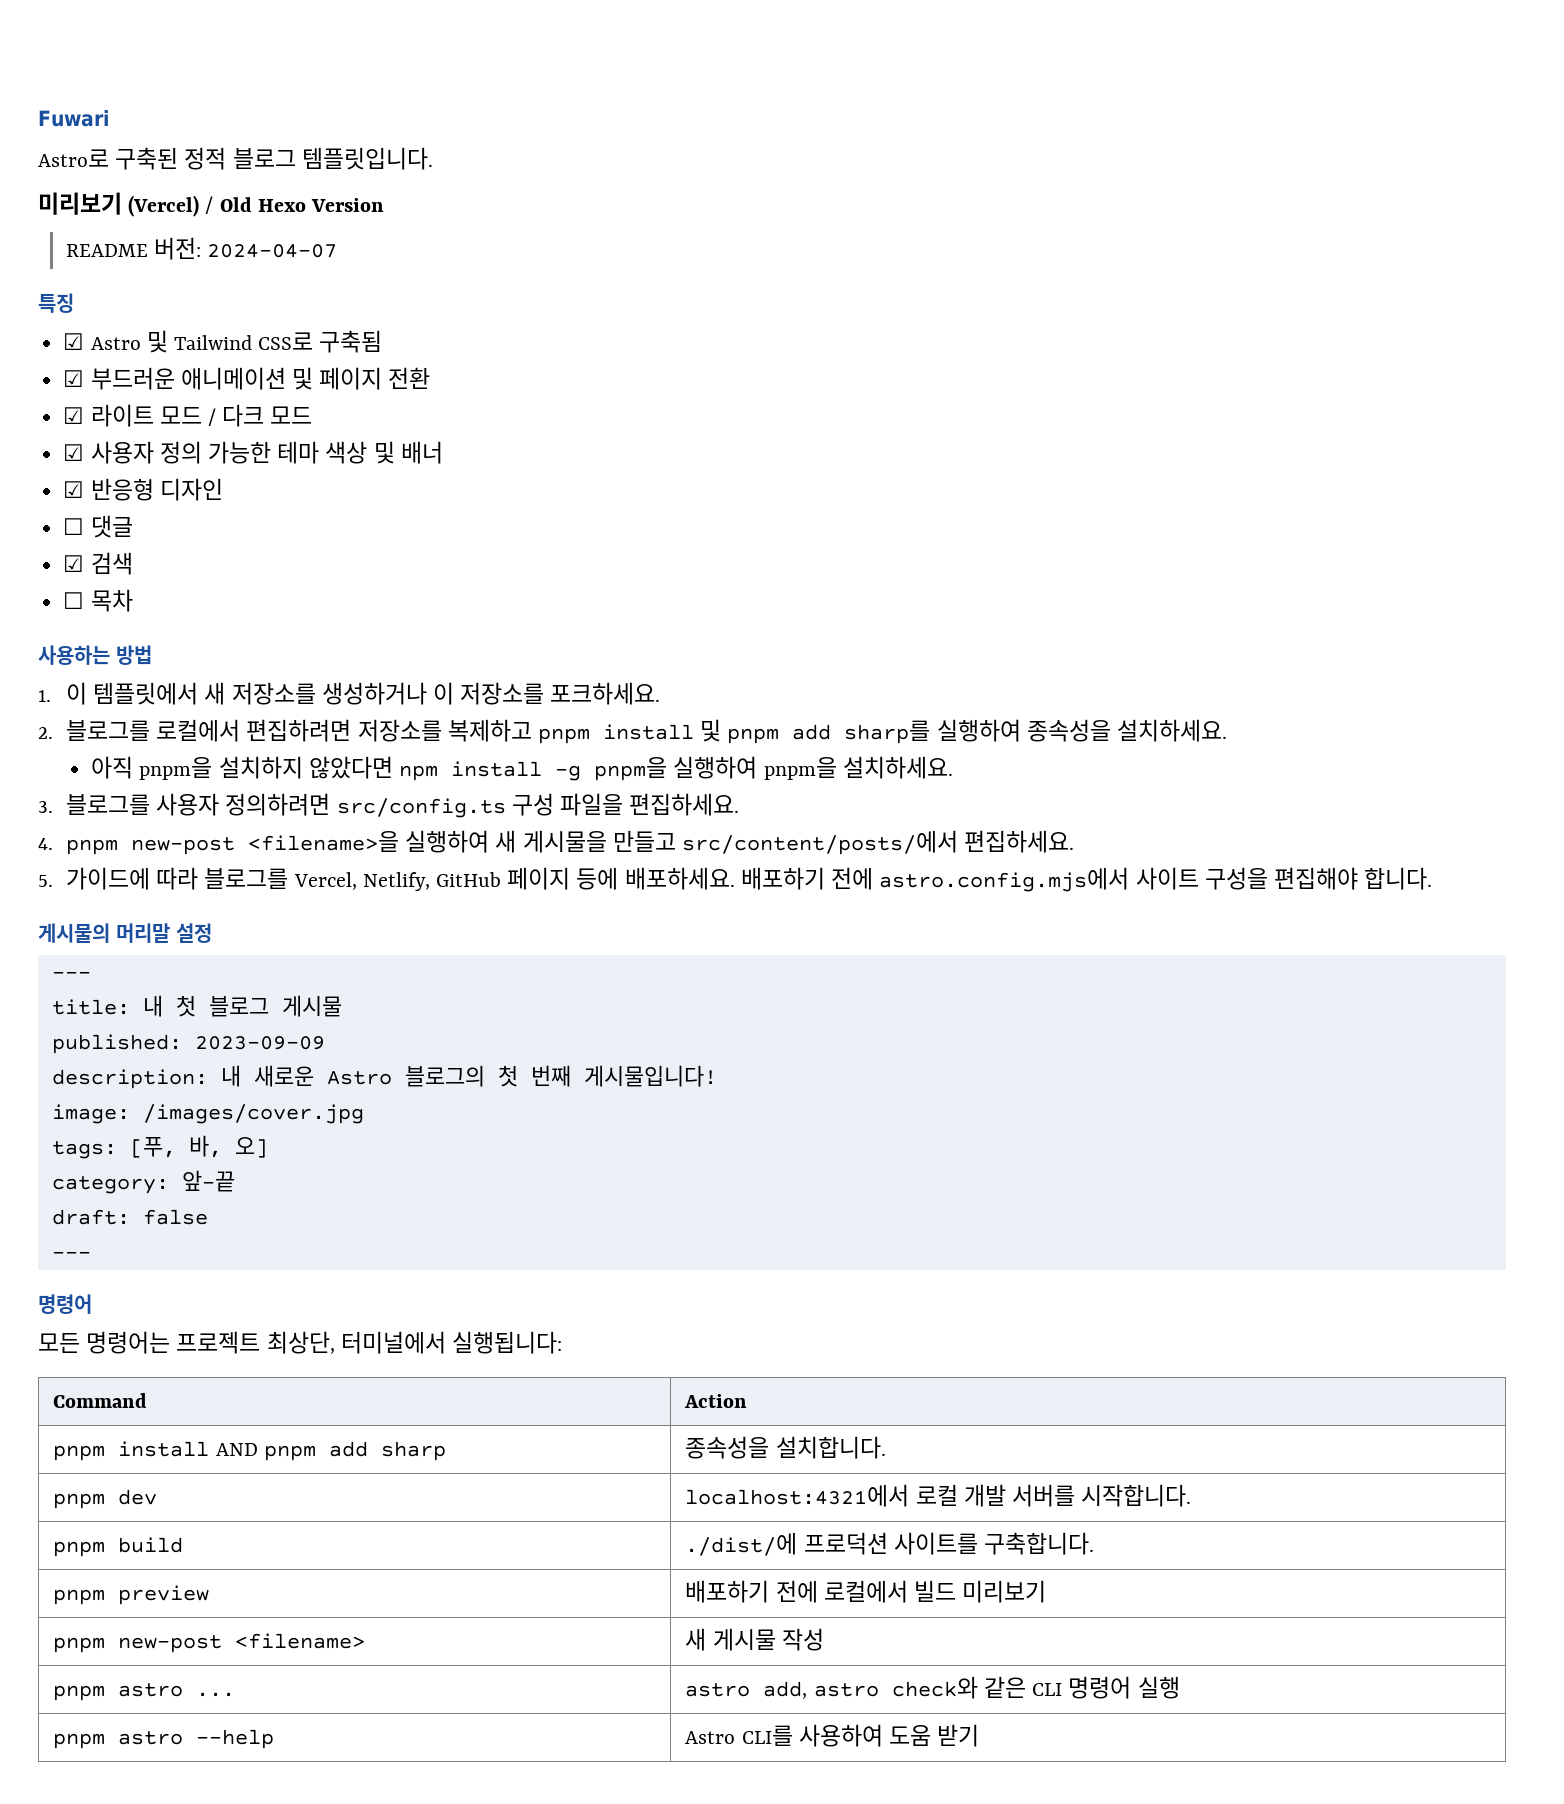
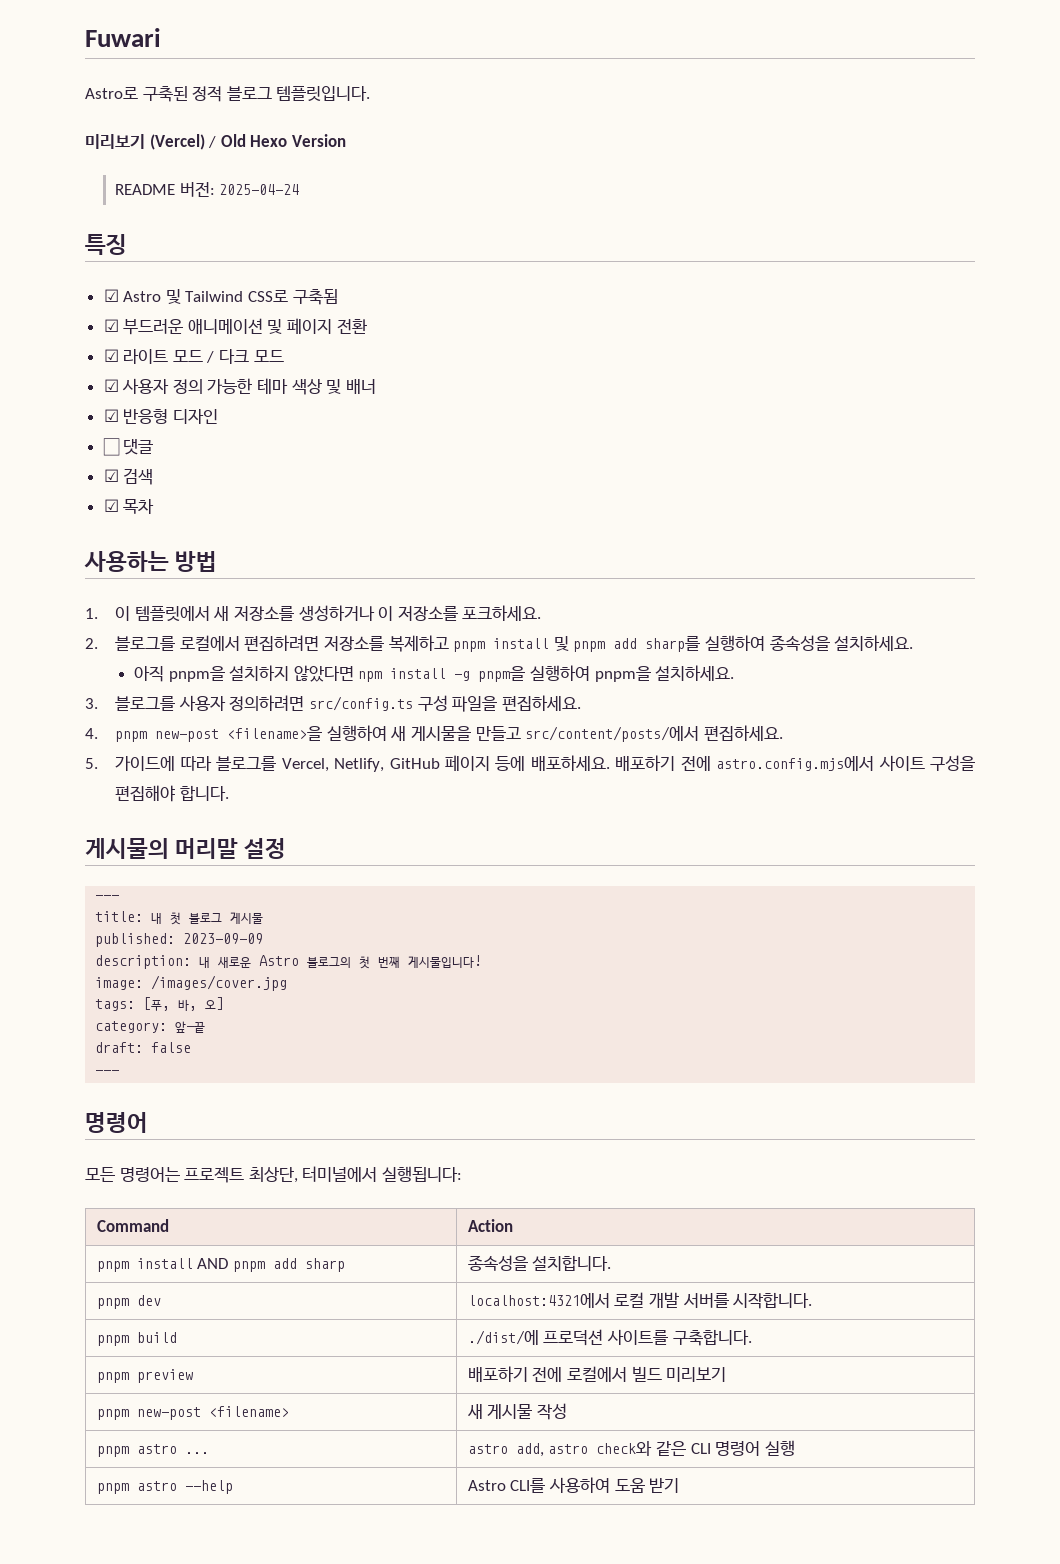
- README 버전: 2024-04-07
+ README 버전: 2025-04-24
- ☐ 목차
+ ☑ 목차

